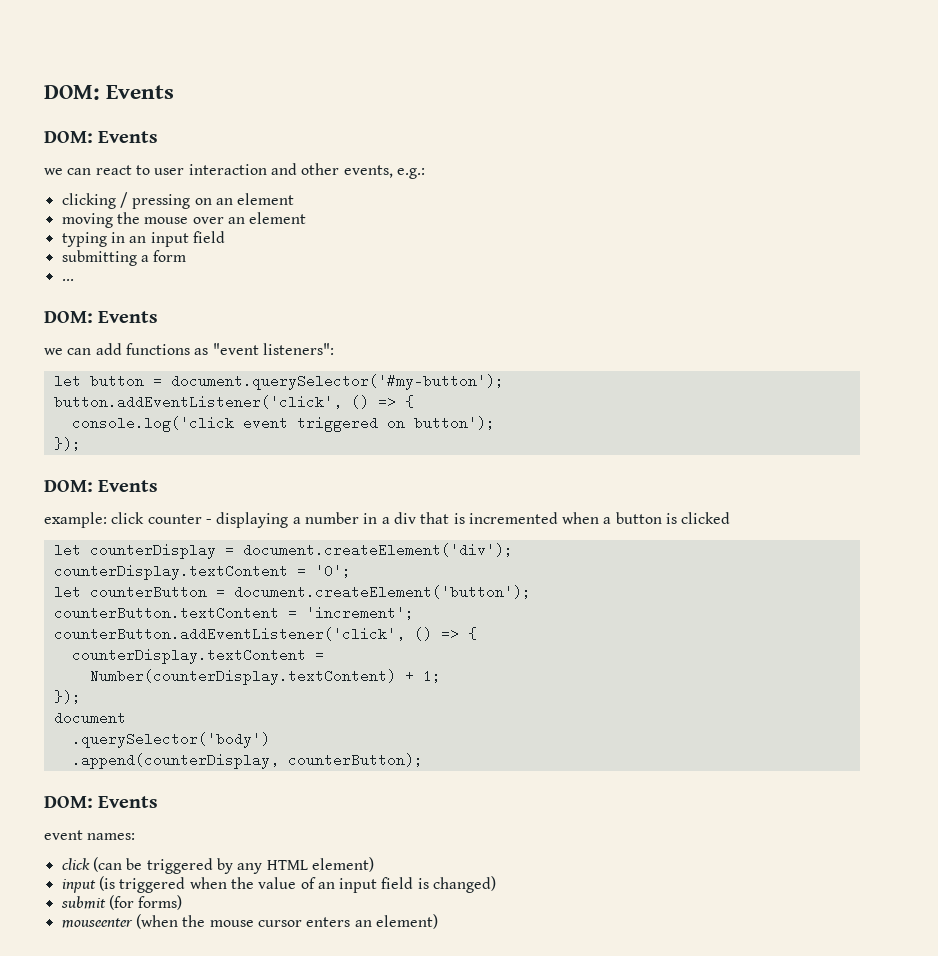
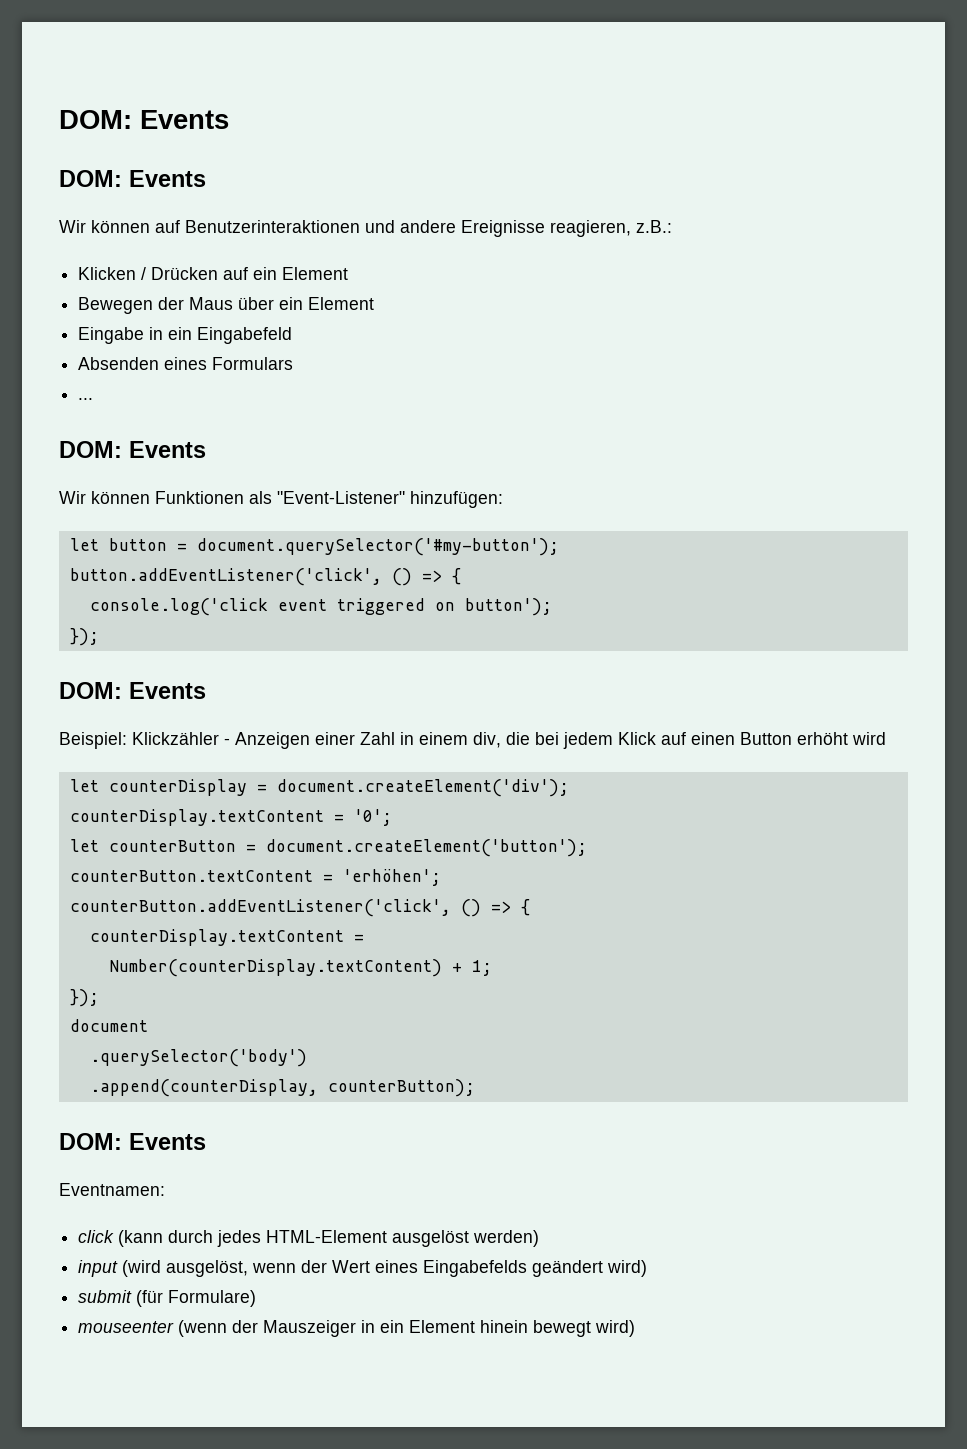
- we can react to user interaction and other events, e.g.:
- clicking / pressing on an element
- moving the mouse over an element
- typing in an input field
- submitting a form
+ Wir können auf Benutzerinteraktionen und andere Ereignisse reagieren, z.B.:
+ Klicken / Drücken auf ein Element
+ Bewegen der Maus über ein Element
+ Eingabe in ein Eingabefeld
+ Absenden eines Formulars
  ...
  DOM: Events
- we can add functions as "event listeners":
+ Wir können Funktionen als "Event-Listener" hinzufügen:
- example: click counter - displaying a number in a div that is incremented when a button is clicked
+ Beispiel: Klickzähler - Anzeigen einer Zahl in einem div, die bei jedem Klick auf einen Button erhöht wird
- counterButton.textContent = 'increment';
+ counterButton.textContent = 'erhöhen';
- event names:
- click (can be triggered by any HTML element)
- input (is triggered when the value of an input field is changed)
+ Eventnamen:
+ click (kann durch jedes HTML-Element ausgelöst werden)
+ input (wird ausgelöst, wenn der Wert eines Eingabefelds geändert wird)
- submit (for forms)
+ submit (für Formulare)
- mouseenter (when the mouse cursor enters an element)
+ mouseenter (wenn der Mauszeiger in ein Element hinein bewegt wird)

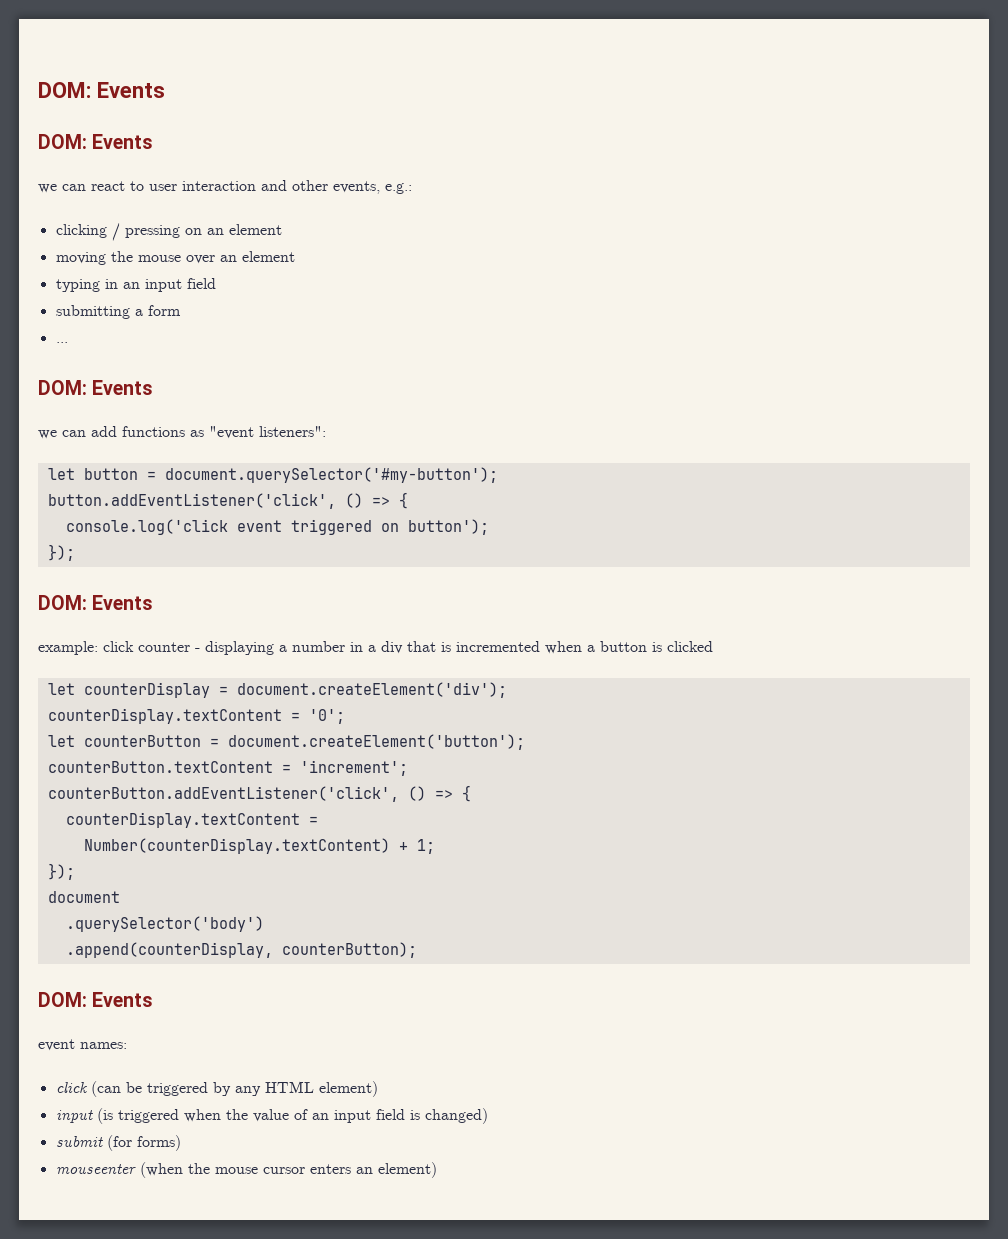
- Wir können auf Benutzerinteraktionen und andere Ereignisse reagieren, z.B.:
- Klicken / Drücken auf ein Element
- Bewegen der Maus über ein Element
- Eingabe in ein Eingabefeld
- Absenden eines Formulars
+ we can react to user interaction and other events, e.g.:
+ clicking / pressing on an element
+ moving the mouse over an element
+ typing in an input field
+ submitting a form
  ...
  DOM: Events
- Wir können Funktionen als "Event-Listener" hinzufügen:
+ we can add functions as "event listeners":
- Beispiel: Klickzähler - Anzeigen einer Zahl in einem div, die bei jedem Klick auf einen Button erhöht wird
+ example: click counter - displaying a number in a div that is incremented when a button is clicked
- counterButton.textContent = 'erhöhen';
+ counterButton.textContent = 'increment';
- Eventnamen:
- click (kann durch jedes HTML-Element ausgelöst werden)
- input (wird ausgelöst, wenn der Wert eines Eingabefelds geändert wird)
+ event names:
+ click (can be triggered by any HTML element)
+ input (is triggered when the value of an input field is changed)
- submit (für Formulare)
+ submit (for forms)
- mouseenter (wenn der Mauszeiger in ein Element hinein bewegt wird)
+ mouseenter (when the mouse cursor enters an element)

